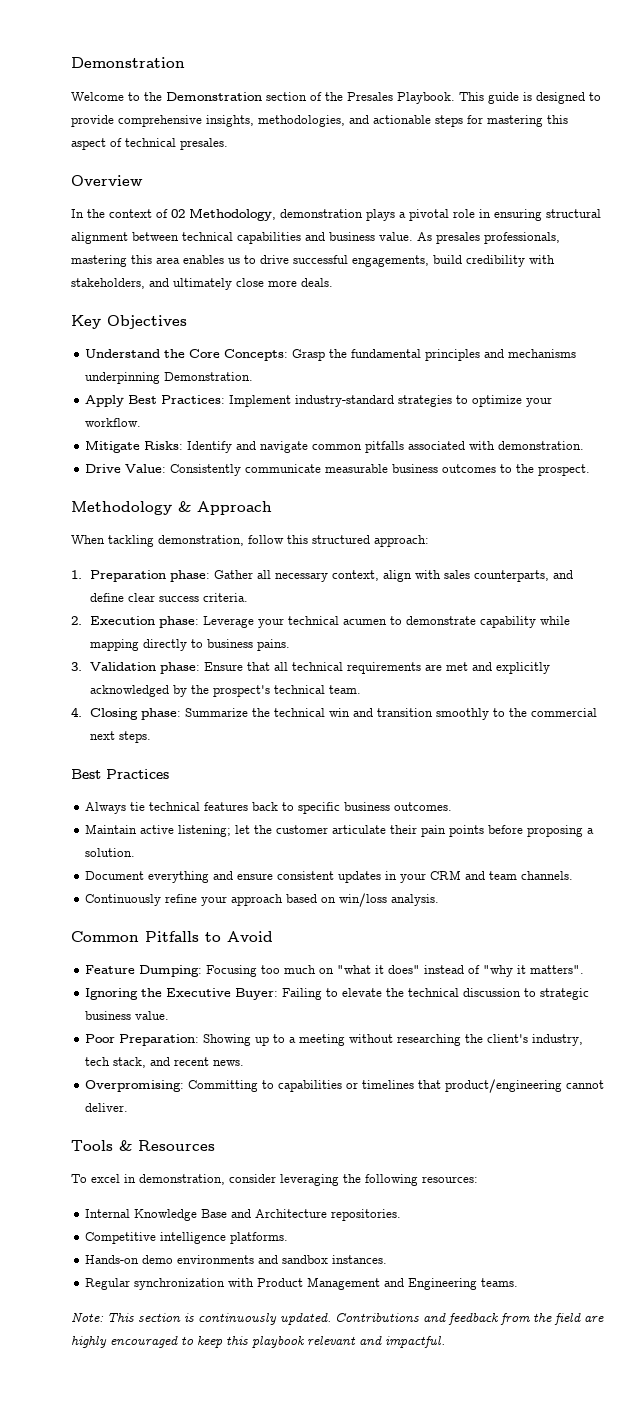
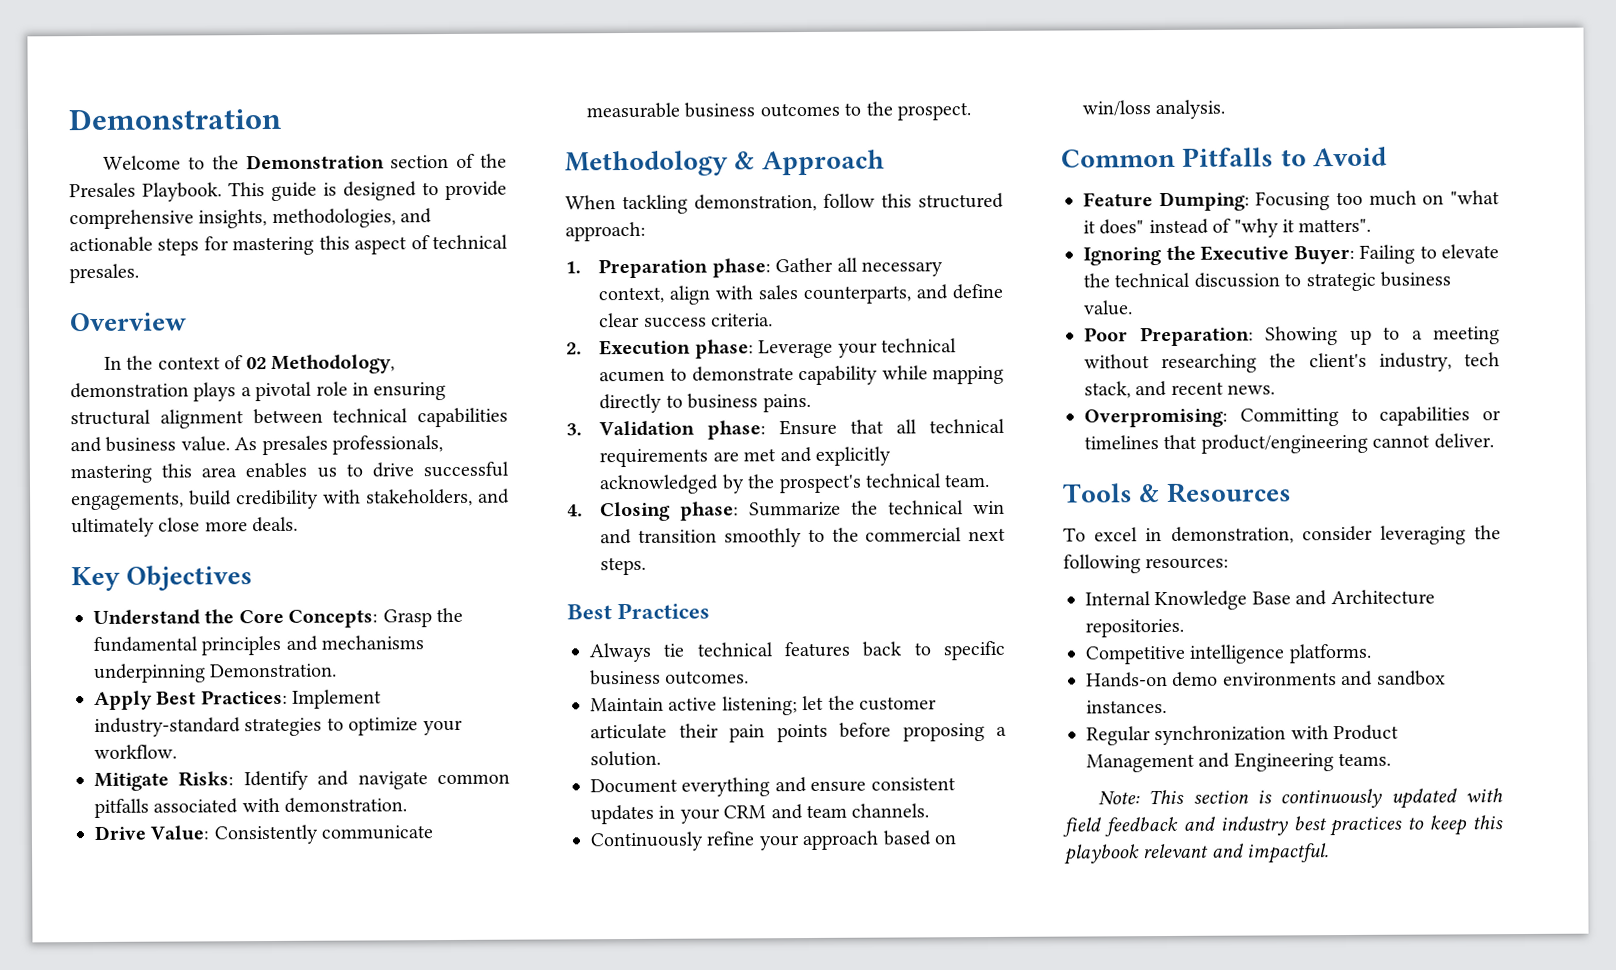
- Note: This section is continuously updated. Contributions and feedback from the field are highly encouraged to keep this playbook relevant and impactful.
+ Note: This section is continuously updated with field feedback and industry best practices to keep this playbook relevant and impactful.

